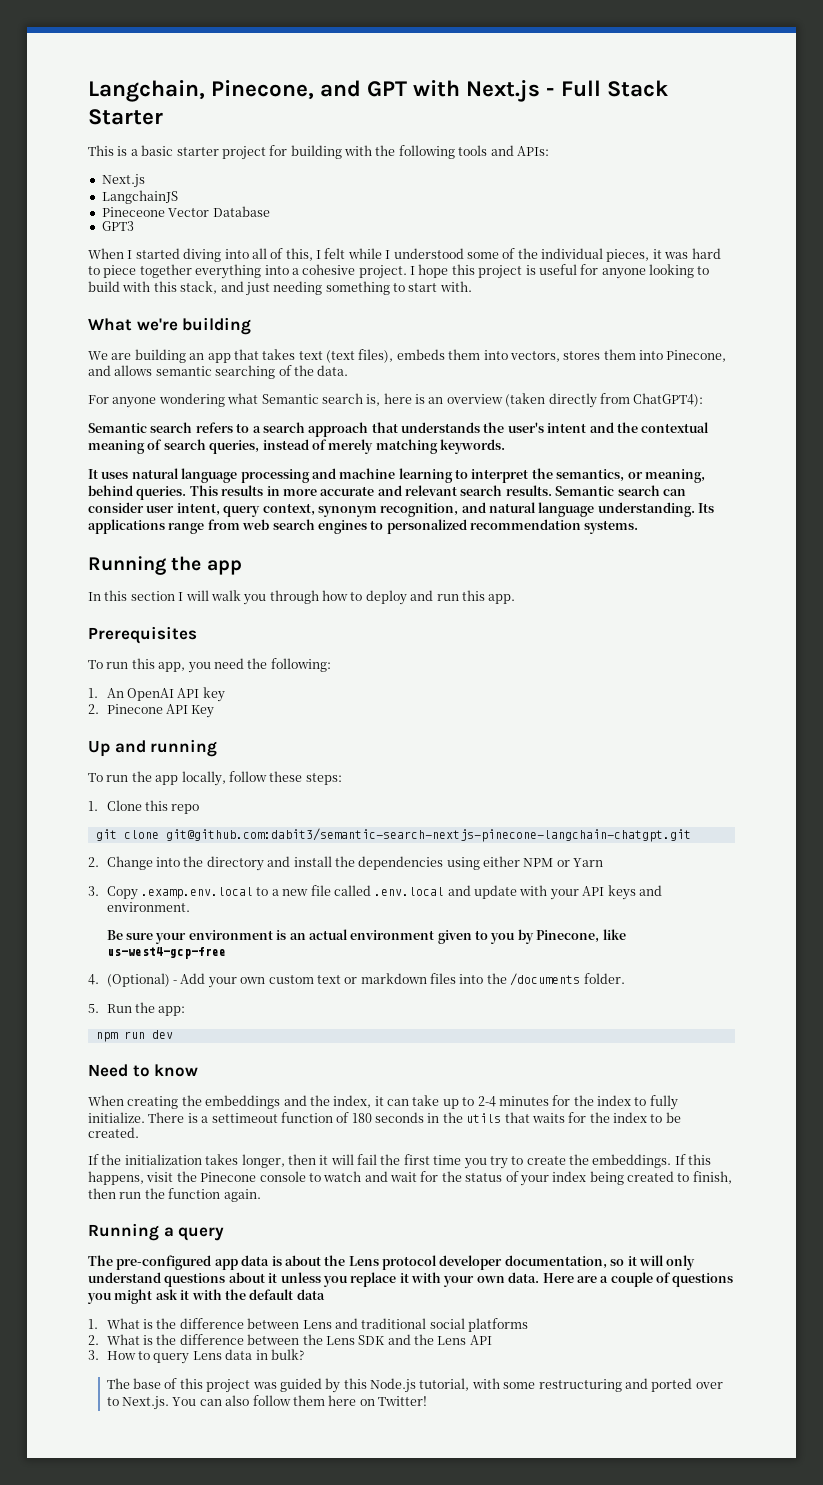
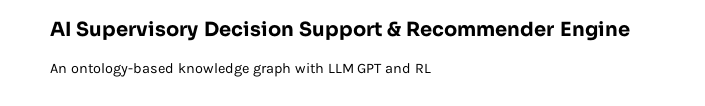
- Langchain, Pinecone, and GPT with Next.js - Full Stack Starter
- This is a basic starter project for building with the following tools and APIs:
- Next.js
- LangchainJS
- Pineceone Vector Database
- GPT3
- When I started diving into all of this, I felt while I understood some of the individual pieces, it was hard to piece together everything into a cohesive project. I hope this project is useful for anyone looking to build with this stack, and just needing something to start with.
- What we're building
- We are building an app that takes text (text files), embeds them into vectors, stores them into Pinecone, and allows semantic searching of the data.
- For anyone wondering what Semantic search is, here is an overview (taken directly from ChatGPT4):
- Semantic search refers to a search approach that understands the user's intent and the contextual meaning of search queries, instead of merely matching keywords.
- It uses natural language processing and machine learning to interpret the semantics, or meaning, behind queries. This results in more accurate and relevant search results. Semantic search can consider user intent, query context, synonym recognition, and natural language understanding. Its applications range from web search engines to personalized recommendation systems.
- Running the app
- In this section I will walk you through how to deploy and run this app.
- Prerequisites
- To run this app, you need the following:
- 1. An OpenAI API key
- 2. Pinecone API Key
- Up and running
- To run the app locally, follow these steps:
- 1. Clone this repo
- git clone git@github.com:dabit3/semantic-search-nextjs-pinecone-langchain-chatgpt.git
- 2. Change into the directory and install the dependencies using either NPM or Yarn
- 3. Copy .examp.env.local to a new file called .env.local and update with your API keys and environment.
- Be sure your environment is an actual environment given to you by Pinecone, like us-west4-gcp-free
- 4. (Optional) - Add your own custom text or markdown files into the /documents folder.
- 5. Run the app:
- npm run dev
- Need to know
- When creating the embeddings and the index, it can take up to 2-4 minutes for the index to fully initialize. There is a settimeout function of 180 seconds in the utils that waits for the index to be created.
- If the initialization takes longer, then it will fail the first time you try to create the embeddings. If this happens, visit the Pinecone console to watch and wait for the status of your index being created to finish, then run the function again.
- Running a query
- The pre-configured app data is about the Lens protocol developer documentation, so it will only understand questions about it unless you replace it with your own data. Here are a couple of questions you might ask it with the default data
- 1. What is the difference between Lens and traditional social platforms
- 2. What is the difference between the Lens SDK and the Lens API
- 3. How to query Lens data in bulk?
- The base of this project was guided by this Node.js tutorial, with some restructuring and ported over to Next.js. You can also follow them here on Twitter!
+ AI Supervisory Decision Support & Recommender Engine
+ An ontology-based knowledge graph with LLM GPT and RL

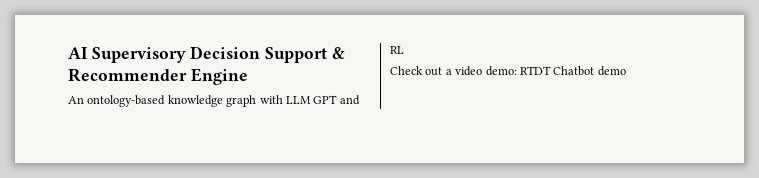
+ Check out a video demo: RTDT Chatbot demo

